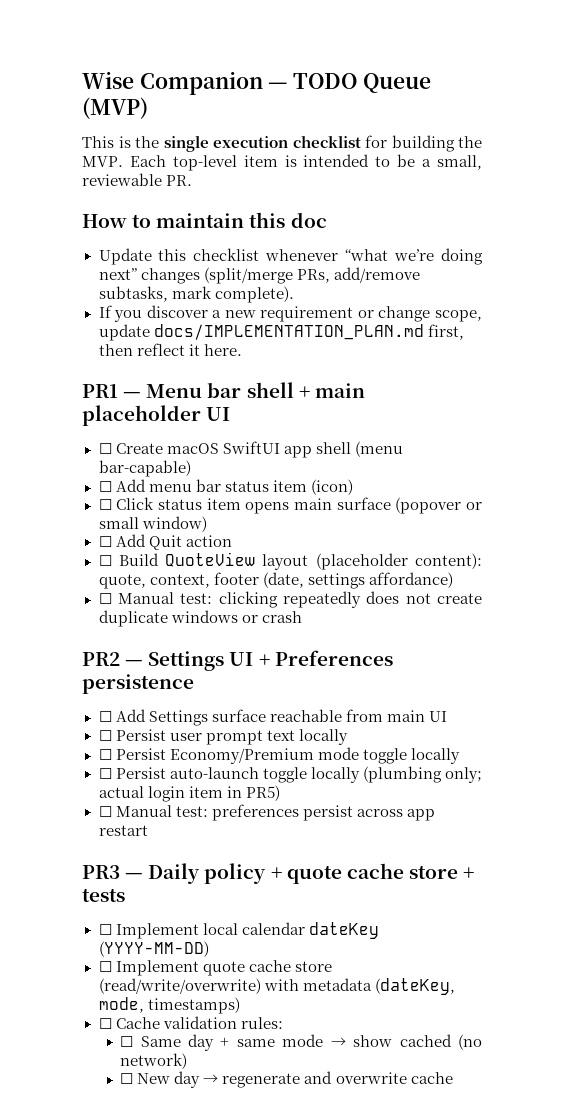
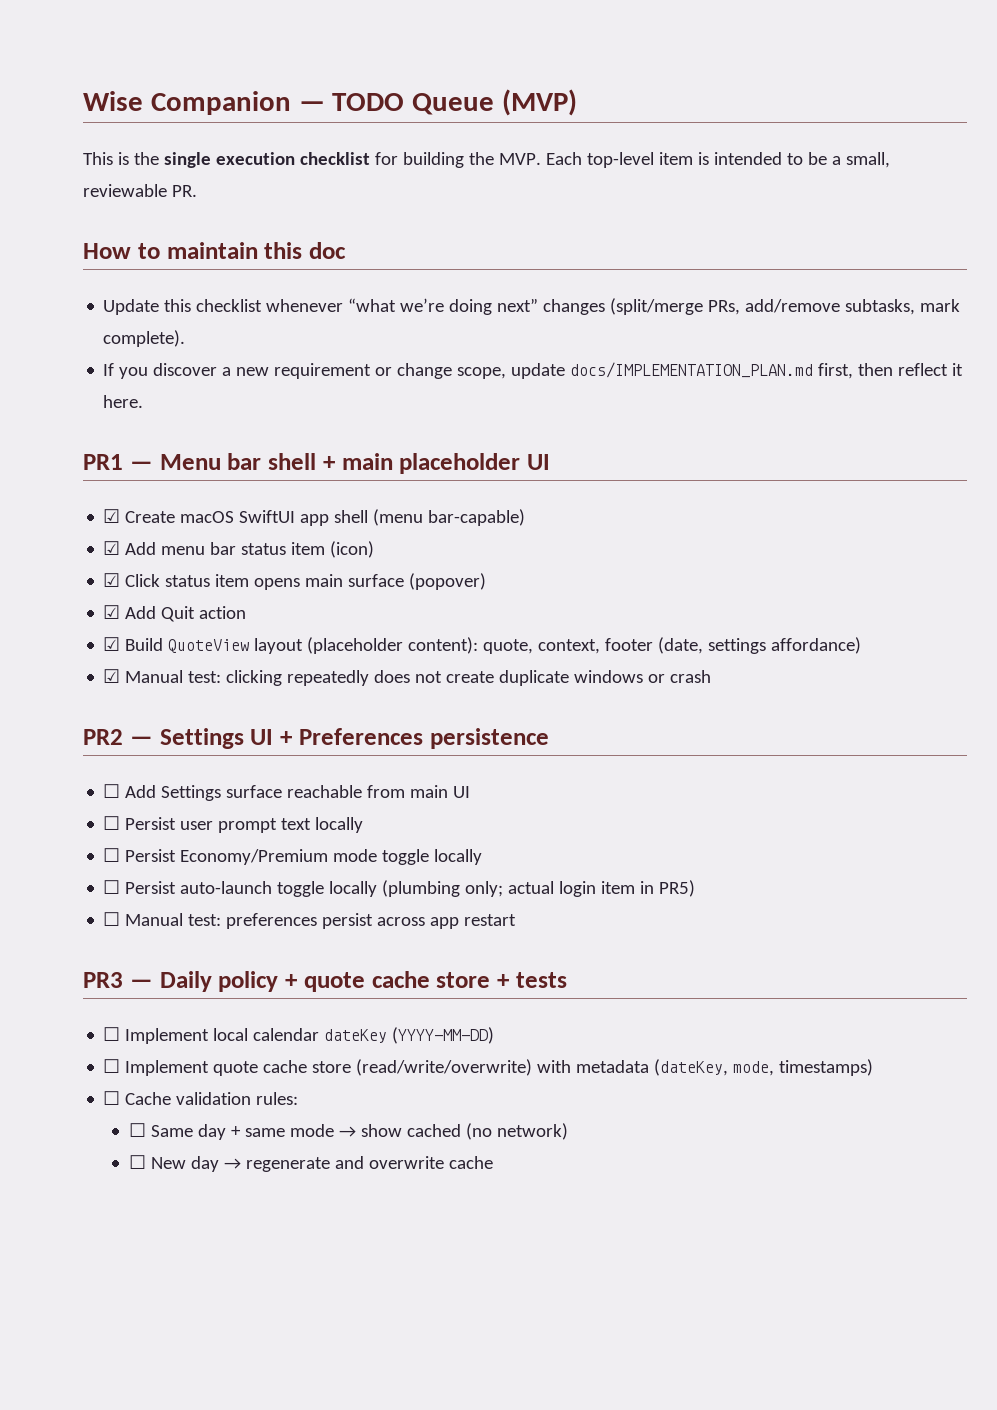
- ☐ Create macOS SwiftUI app shell (menu bar-capable)
+ ☑ Create macOS SwiftUI app shell (menu bar-capable)
- ☐ Add menu bar status item (icon)
+ ☑ Add menu bar status item (icon)
- ☐ Click status item opens main surface (popover or small window)
- ☐ Add Quit action
+ ☑ Click status item opens main surface (popover)
+ ☑ Add Quit action
- ☐ Build QuoteView layout (placeholder content): quote, context, footer (date, settings affordance)
+ ☑ Build QuoteView layout (placeholder content): quote, context, footer (date, settings affordance)
- ☐ Manual test: clicking repeatedly does not create duplicate windows or crash
+ ☑ Manual test: clicking repeatedly does not create duplicate windows or crash

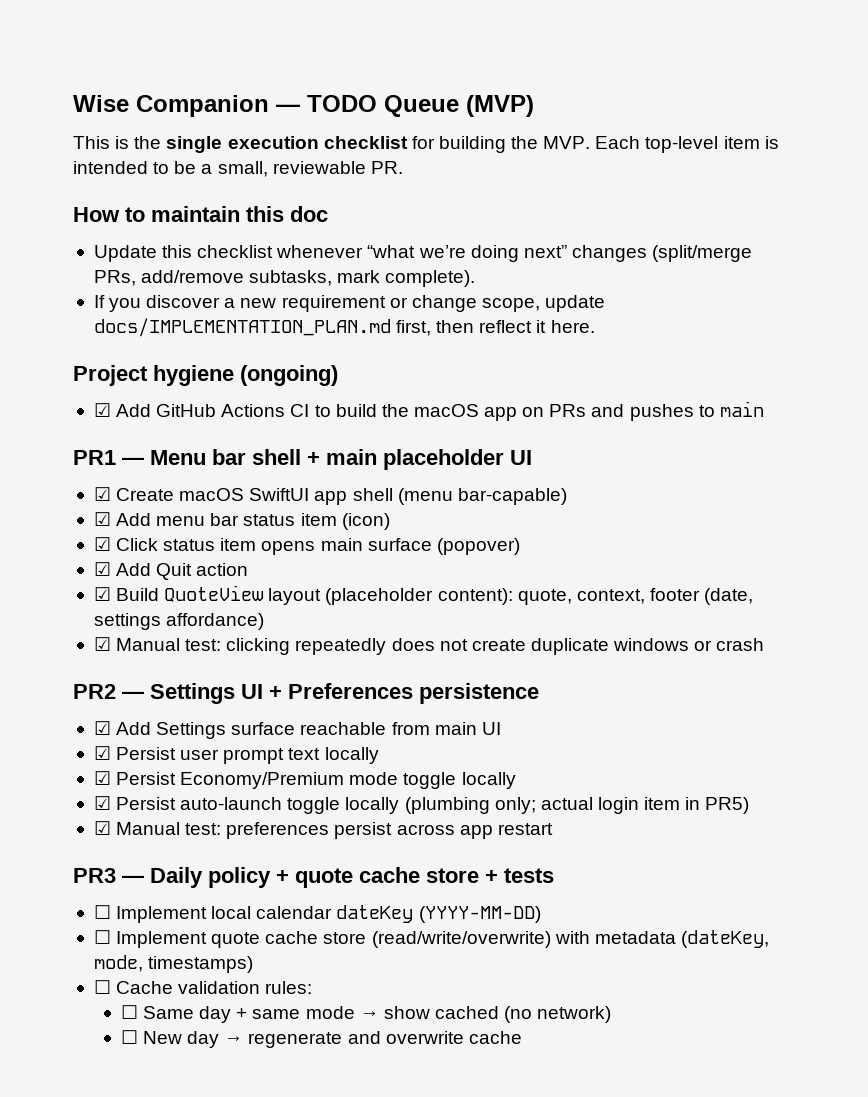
+ Project hygiene (ongoing)
+ ☑ Add GitHub Actions CI to build the macOS app on PRs and pushes to main
- ☐ Add Settings surface reachable from main UI
+ ☑ Add Settings surface reachable from main UI
- ☐ Persist user prompt text locally
+ ☑ Persist user prompt text locally
- ☐ Persist Economy/Premium mode toggle locally
+ ☑ Persist Economy/Premium mode toggle locally
- ☐ Persist auto-launch toggle locally (plumbing only; actual login item in PR5)
+ ☑ Persist auto-launch toggle locally (plumbing only; actual login item in PR5)
- ☐ Manual test: preferences persist across app restart
+ ☑ Manual test: preferences persist across app restart

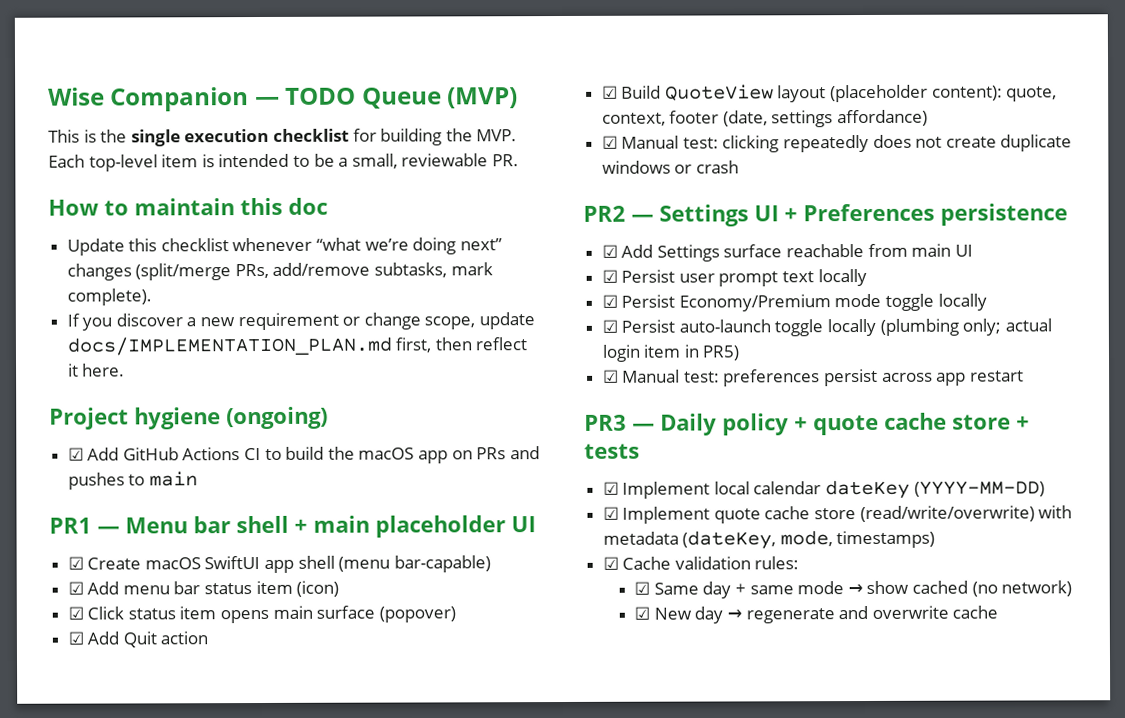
- ☐ Implement local calendar dateKey (YYYY-MM-DD)
+ ☑ Implement local calendar dateKey (YYYY-MM-DD)
- ☐ Implement quote cache store (read/write/overwrite) with metadata (dateKey, mode, timestamps)
+ ☑ Implement quote cache store (read/write/overwrite) with metadata (dateKey, mode, timestamps)
- ☐ Cache validation rules:
+ ☑ Cache validation rules:
- ☐ Same day + same mode → show cached (no network)
+ ☑ Same day + same mode → show cached (no network)
- ☐ New day → regenerate and overwrite cache
+ ☑ New day → regenerate and overwrite cache

